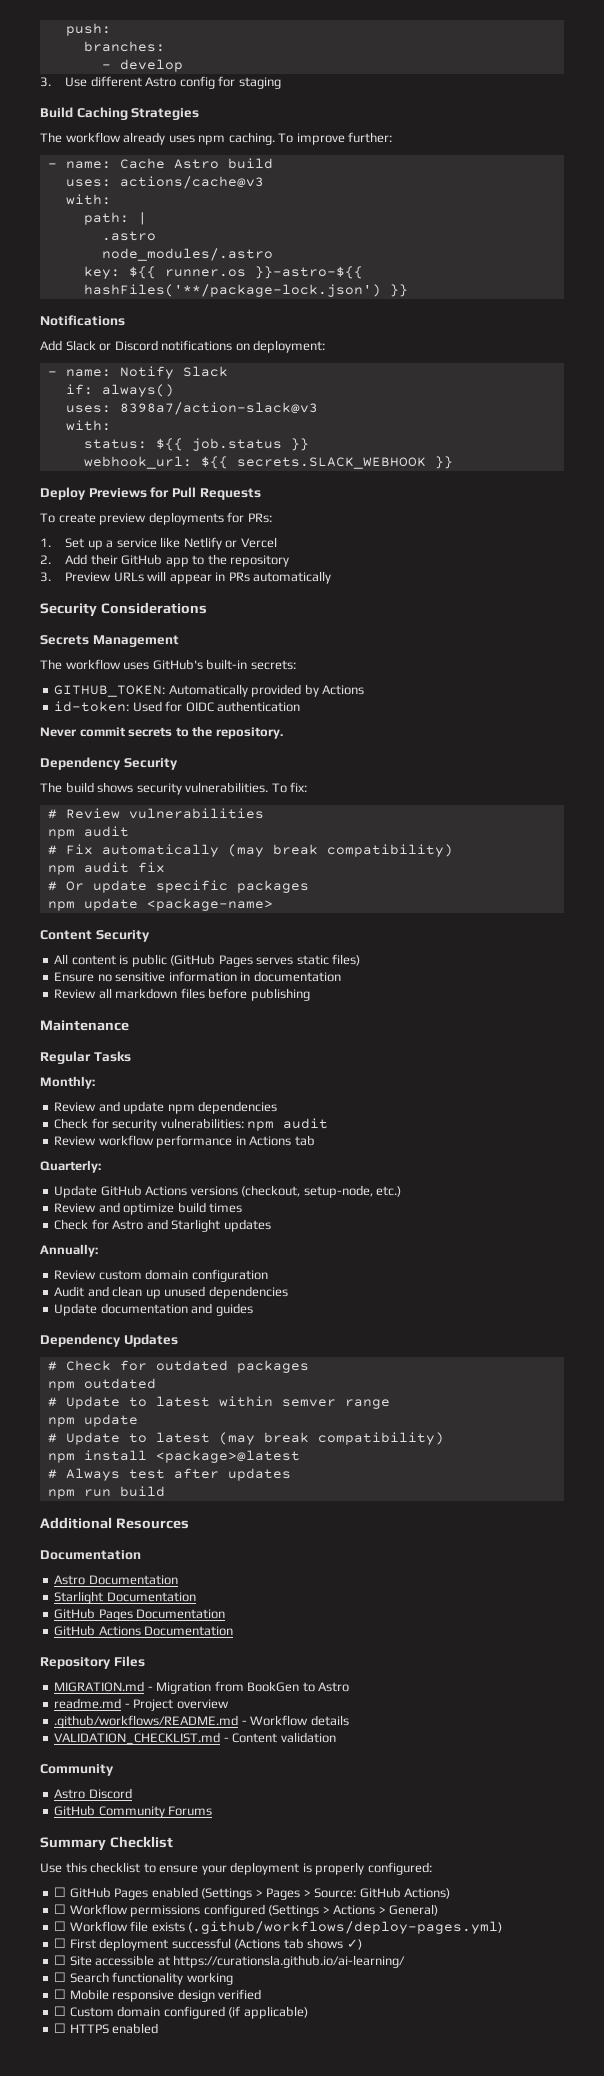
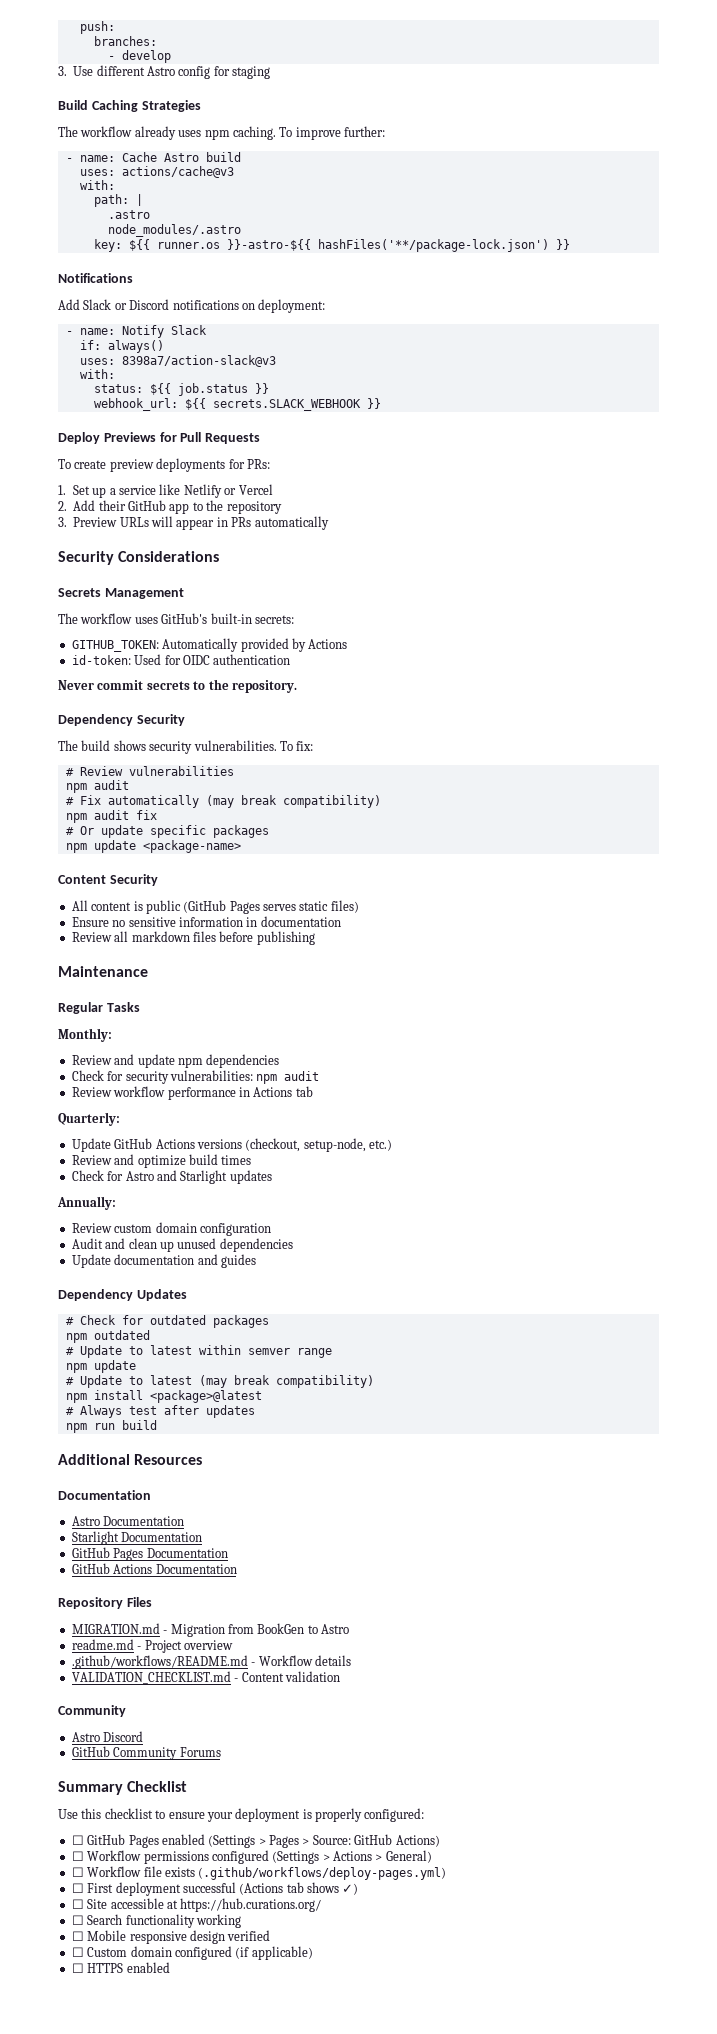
- ☐ Site accessible at https://curationsla.github.io/ai-learning/
+ ☐ Site accessible at https://hub.curations.org/

